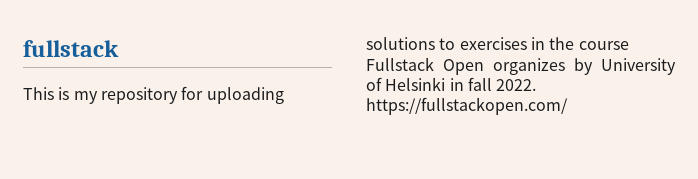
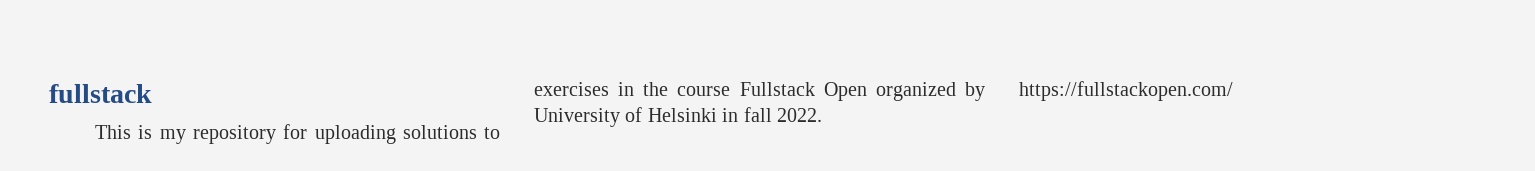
- This is my repository for uploading solutions to exercises in the course Fullstack Open organizes by University of Helsinki in fall 2022. https://fullstackopen.com/
+ This is my repository for uploading solutions to exercises in the course Fullstack Open organized by University of Helsinki in fall 2022. https://fullstackopen.com/

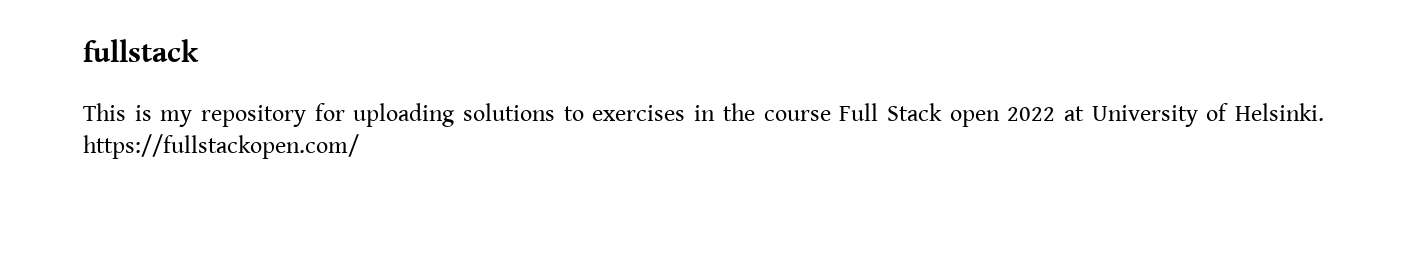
- This is my repository for uploading solutions to exercises in the course Fullstack Open organized by University of Helsinki in fall 2022. https://fullstackopen.com/
+ This is my repository for uploading solutions to exercises in the course Full Stack open 2022 at University of Helsinki. https://fullstackopen.com/

